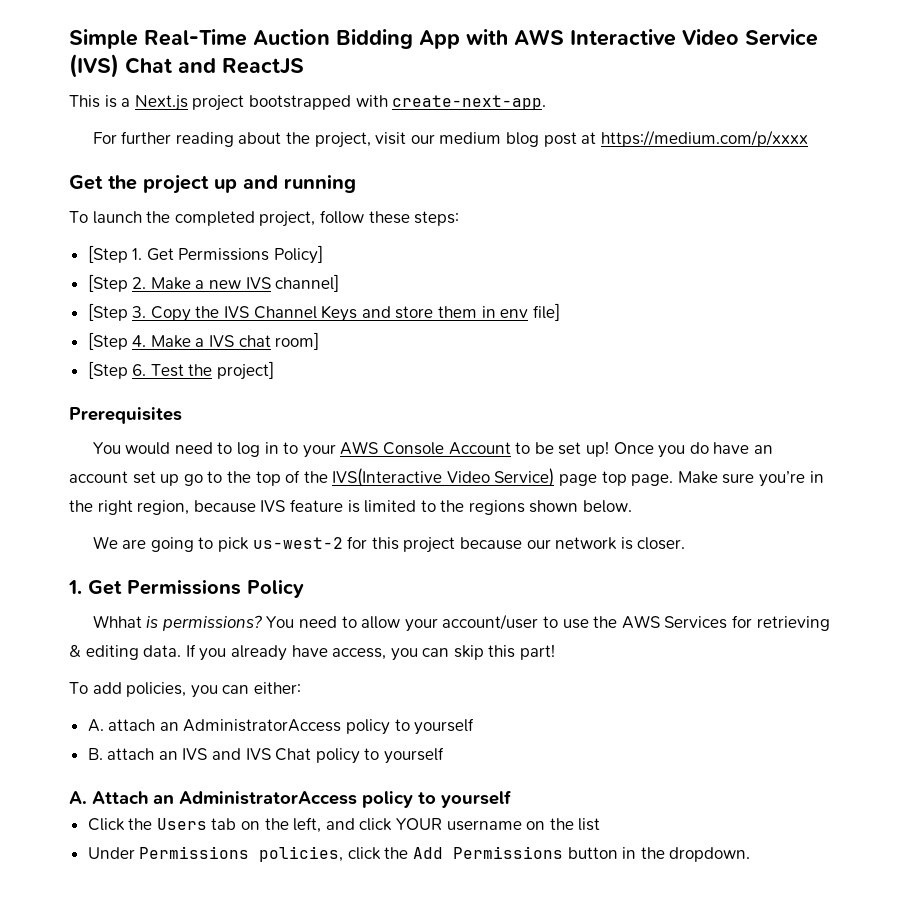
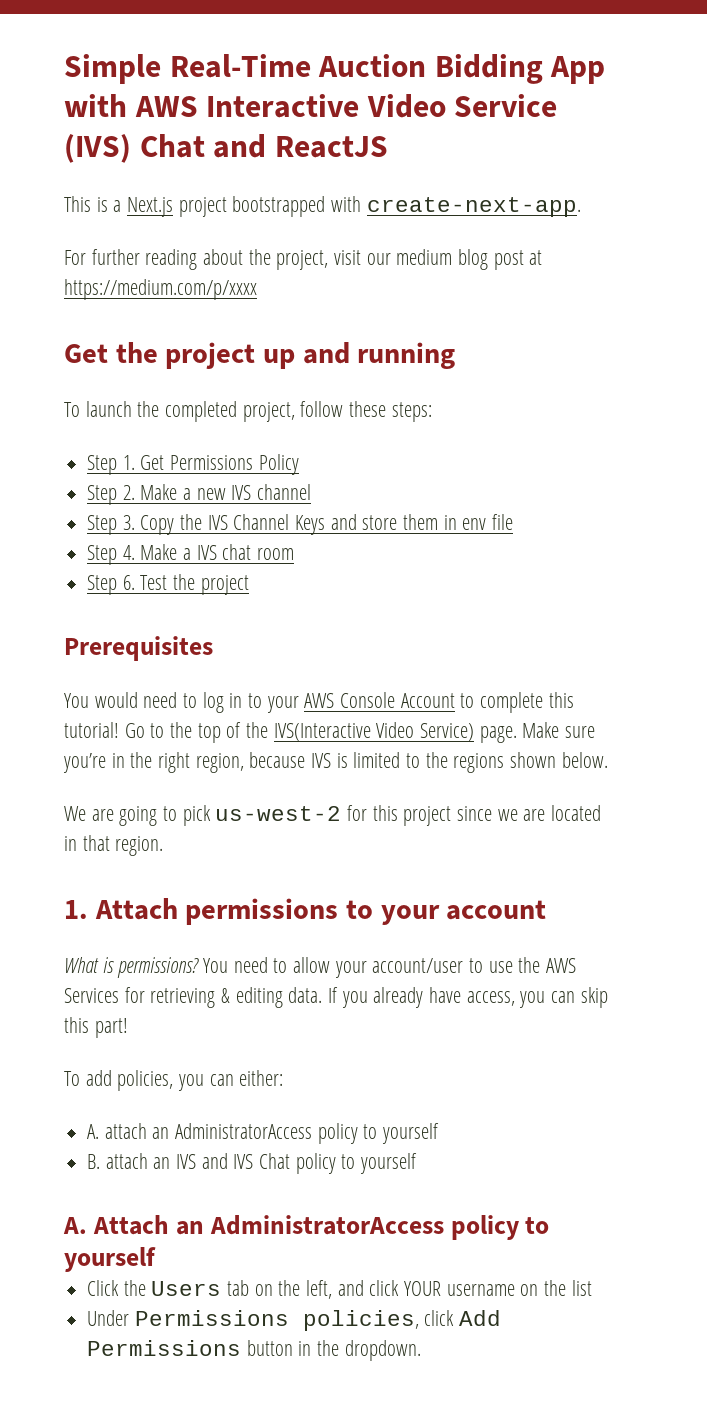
- [Step 1. Get Permissions Policy]
- [Step 2. Make a new IVS channel]
- [Step 3. Copy the IVS Channel Keys and store them in env file]
- [Step 4. Make a IVS chat room]
- [Step 6. Test the project]
+ Step 1. Get Permissions Policy
+ Step 2. Make a new IVS channel
+ Step 3. Copy the IVS Channel Keys and store them in env file
+ Step 4. Make a IVS chat room
+ Step 6. Test the project
- You would need to log in to your AWS Console Account to be set up! Once you do have an account set up go to the top of the IVS(Interactive Video Service) page top page.
+ You would need to log in to your AWS Console Account to complete this tutorial! Go to the top of the IVS(Interactive Video Service) page.
- Make sure you’re in the right region, because IVS feature is limited to the regions shown below.
+ Make sure you’re in the right region, because IVS is limited to the regions shown below.
- We are going to pick us-west-2 for this project because our network is closer.
- 1. Get Permissions Policy
- Whhat is permissions?
+ We are going to pick us-west-2 for this project since we are located in that region.
+ 1. Attach permissions to your account
+ What is permissions?
- Under Permissions policies, click the Add Permissions button in the dropdown.
+ Under Permissions policies, click Add Permissions button in the dropdown.

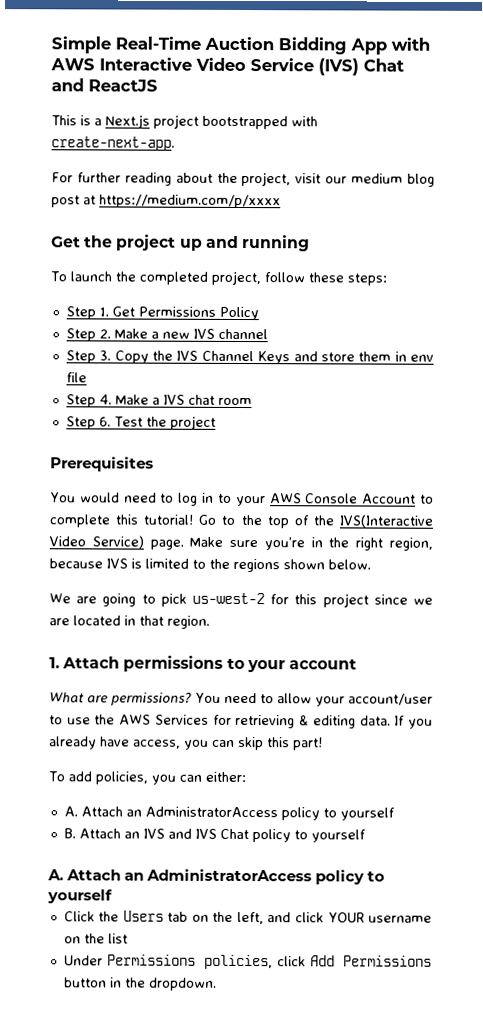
- What is permissions?
+ What are permissions?
  To add policies, you can either:
- A. attach an AdministratorAccess policy to yourself
+ A. Attach an AdministratorAccess policy to yourself
- B. attach an IVS and IVS Chat policy to yourself
+ B. Attach an IVS and IVS Chat policy to yourself

